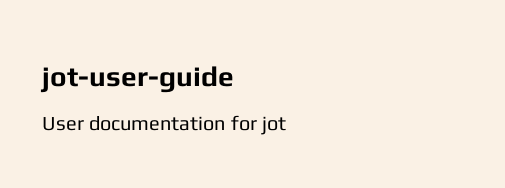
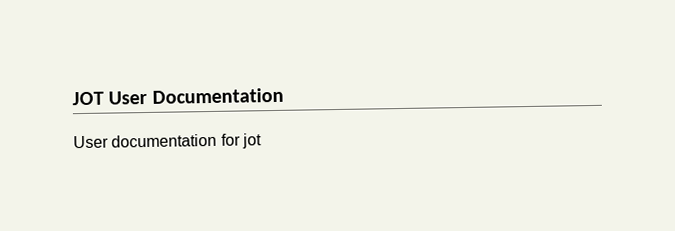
- jot-user-guide
+ JOT User Documentation

